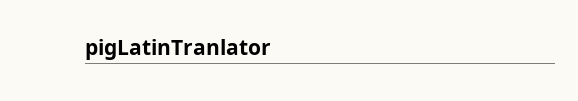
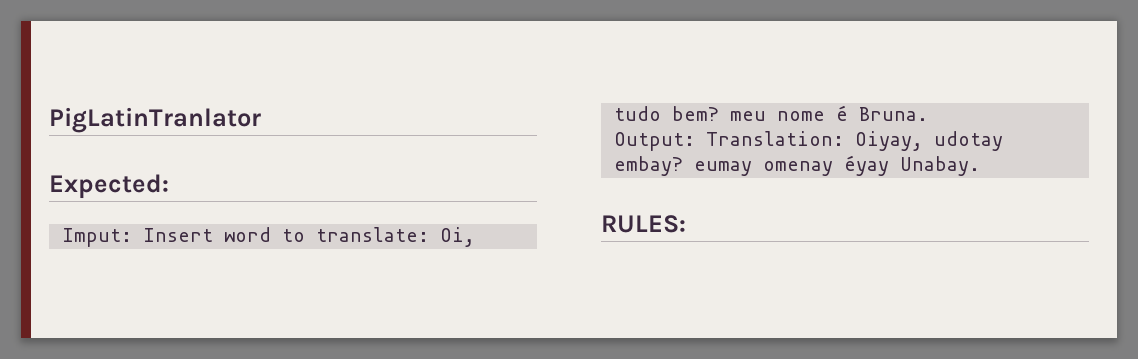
- pigLatinTranlator
+ PigLatinTranlator
+ Expected:
+ Imput: Insert word to translate: Oi, tudo bem? meu nome é Bruna.
+ Output: Translation: Oiyay, udotay embay? eumay omenay éyay Unabay.
+ RULES:

